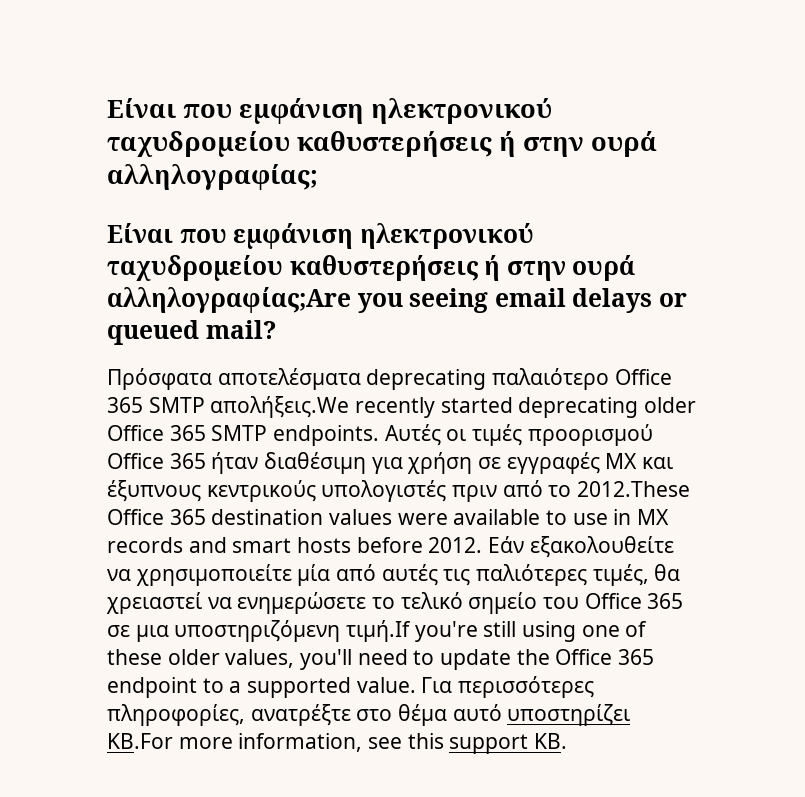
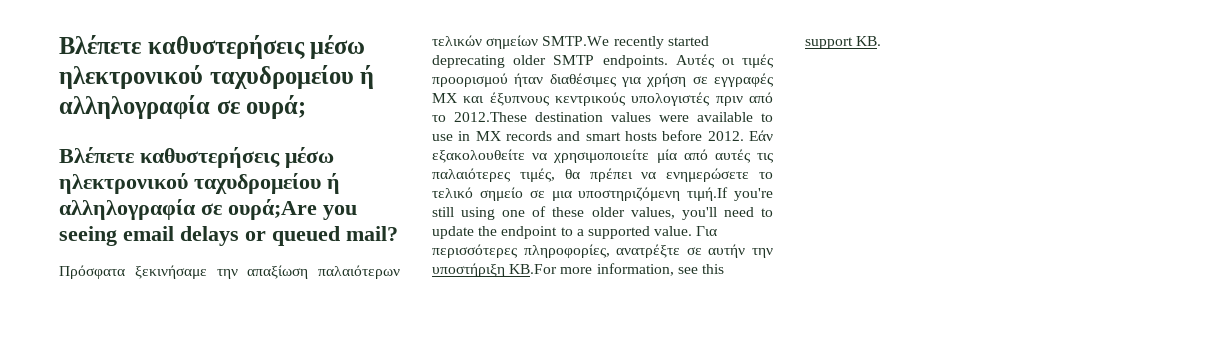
- Είναι που εμφάνιση ηλεκτρονικού ταχυδρομείου καθυστερήσεις ή στην ουρά αλληλογραφίας;
- Είναι που εμφάνιση ηλεκτρονικού ταχυδρομείου καθυστερήσεις ή στην ουρά αλληλογραφίας;Are you seeing email delays or queued mail?
+ Βλέπετε καθυστερήσεις μέσω ηλεκτρονικού ταχυδρομείου ή αλληλογραφία σε ουρά;
+ Βλέπετε καθυστερήσεις μέσω ηλεκτρονικού ταχυδρομείου ή αλληλογραφία σε ουρά;Are you seeing email delays or queued mail?
- Πρόσφατα αποτελέσματα deprecating παλαιότερο Office 365 SMTP απολήξεις.We recently started deprecating older Office 365 SMTP endpoints.
+ Πρόσφατα ξεκινήσαμε την απαξίωση παλαιότερων τελικών σημείων SMTP.We recently started deprecating older SMTP endpoints.
- Αυτές οι τιμές προορισμού Office 365 ήταν διαθέσιμη για χρήση σε εγγραφές MX και έξυπνους κεντρικούς υπολογιστές πριν από το 2012.These Office 365 destination values were available to use in MX records and smart hosts before 2012.
+ Αυτές οι τιμές προορισμού ήταν διαθέσιμες για χρήση σε εγγραφές MX και έξυπνους κεντρικούς υπολογιστές πριν από το 2012.These destination values were available to use in MX records and smart hosts before 2012.
- Εάν εξακολουθείτε να χρησιμοποιείτε μία από αυτές τις παλιότερες τιμές, θα χρειαστεί να ενημερώσετε το τελικό σημείο του Office 365 σε μια υποστηριζόμενη τιμή.If you're still using one of these older values, you'll need to update the Office 365 endpoint to a supported value.
+ Εάν εξακολουθείτε να χρησιμοποιείτε μία από αυτές τις παλαιότερες τιμές, θα πρέπει να ενημερώσετε το τελικό σημείο σε μια υποστηριζόμενη τιμή.If you're still using one of these older values, you'll need to update the endpoint to a supported value.
- Για περισσότερες πληροφορίες, ανατρέξτε στο θέμα αυτό υποστηρίζει KB.For more information, see this support KB.
+ Για περισσότερες πληροφορίες, ανατρέξτε σε αυτήν την υποστήριξη KB.For more information, see this support KB.

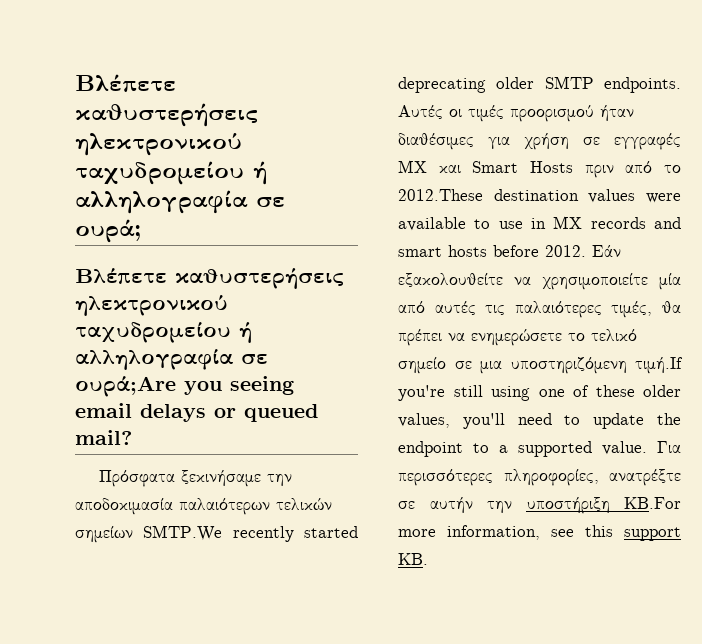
- Βλέπετε καθυστερήσεις μέσω ηλεκτρονικού ταχυδρομείου ή αλληλογραφία σε ουρά;
+ Βλέπετε καθυστερήσεις ηλεκτρονικού ταχυδρομείου ή αλληλογραφία σε ουρά;
- Βλέπετε καθυστερήσεις μέσω ηλεκτρονικού ταχυδρομείου ή αλληλογραφία σε ουρά;Are you seeing email delays or queued mail?
+ Βλέπετε καθυστερήσεις ηλεκτρονικού ταχυδρομείου ή αλληλογραφία σε ουρά;Are you seeing email delays or queued mail?
- Πρόσφατα ξεκινήσαμε την απαξίωση παλαιότερων τελικών σημείων SMTP.We recently started deprecating older SMTP endpoints.
+ Πρόσφατα ξεκινήσαμε την αποδοκιμασία παλαιότερων τελικών σημείων SMTP.We recently started deprecating older SMTP endpoints.
- Αυτές οι τιμές προορισμού ήταν διαθέσιμες για χρήση σε εγγραφές MX και έξυπνους κεντρικούς υπολογιστές πριν από το 2012.These destination values were available to use in MX records and smart hosts before 2012.
+ Αυτές οι τιμές προορισμού ήταν διαθέσιμες για χρήση σε εγγραφές MX και Smart Hosts πριν από το 2012.These destination values were available to use in MX records and smart hosts before 2012.

